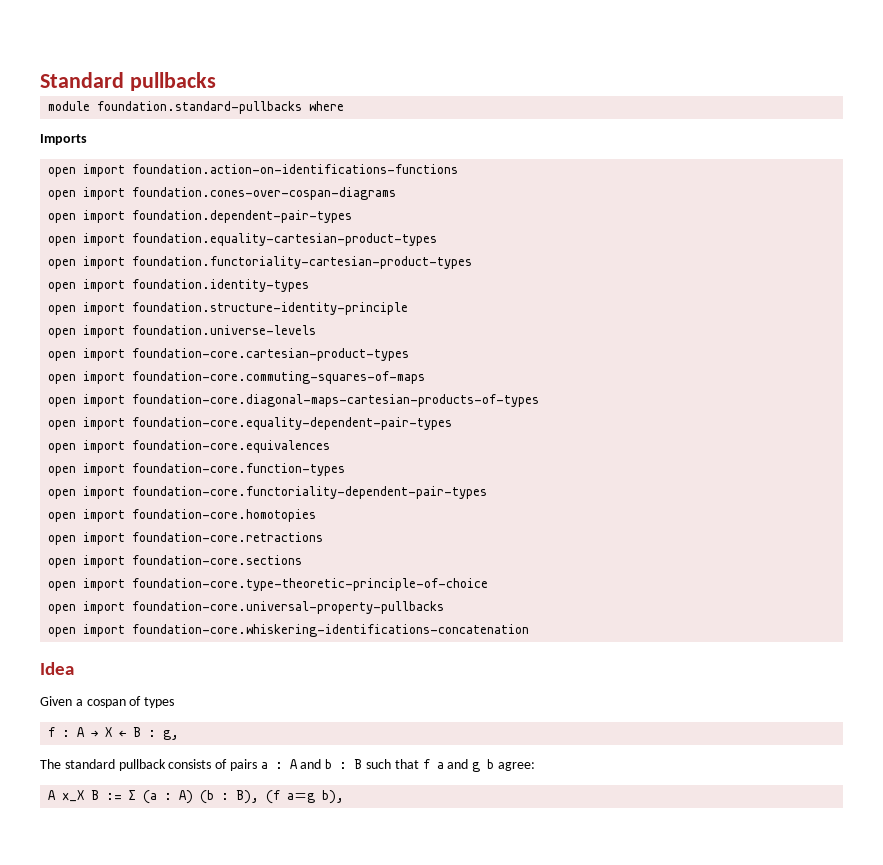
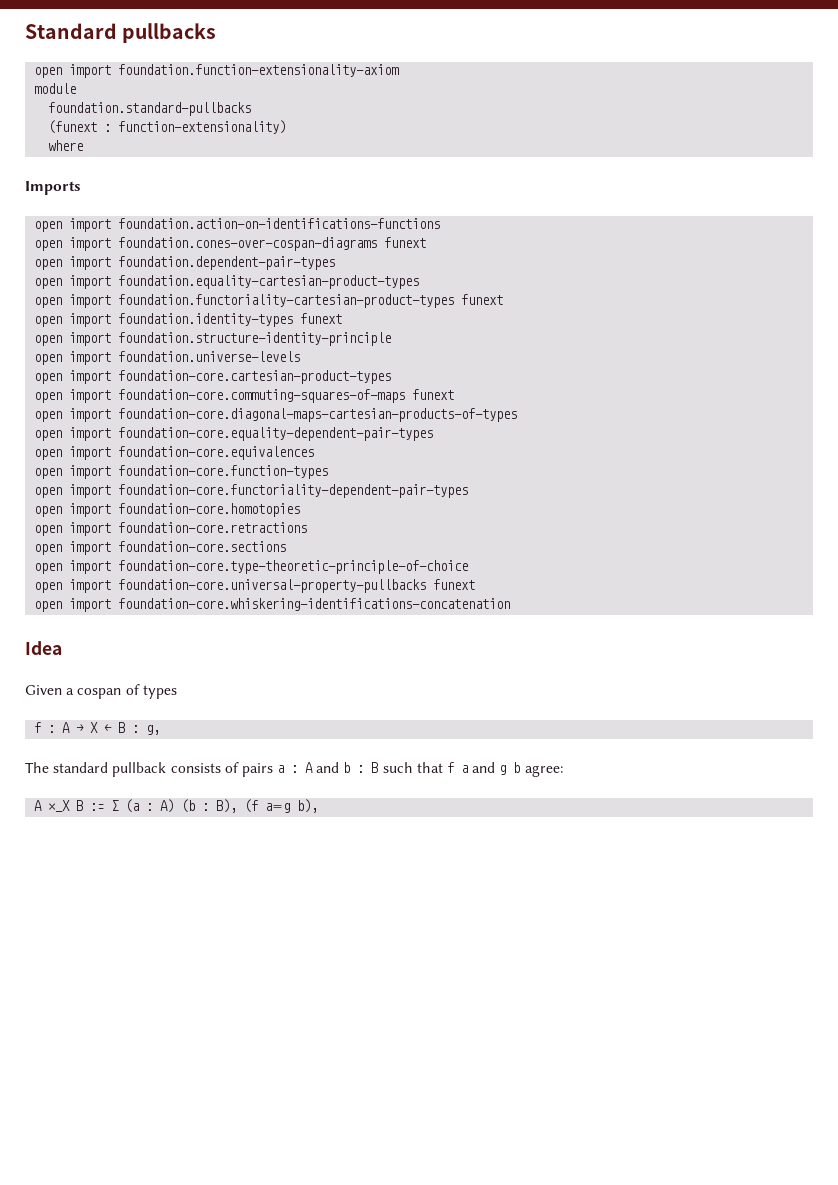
+ open import foundation.function-extensionality-axiom
- module foundation.standard-pullbacks where
+ module
+ foundation.standard-pullbacks
+ (funext : function-extensionality)
+ where
- open import foundation.cones-over-cospan-diagrams
+ open import foundation.cones-over-cospan-diagrams funext
- open import foundation.functoriality-cartesian-product-types
+ open import foundation.functoriality-cartesian-product-types funext
- open import foundation.identity-types
+ open import foundation.identity-types funext
- open import foundation-core.commuting-squares-of-maps
+ open import foundation-core.commuting-squares-of-maps funext
- open import foundation-core.universal-property-pullbacks
+ open import foundation-core.universal-property-pullbacks funext

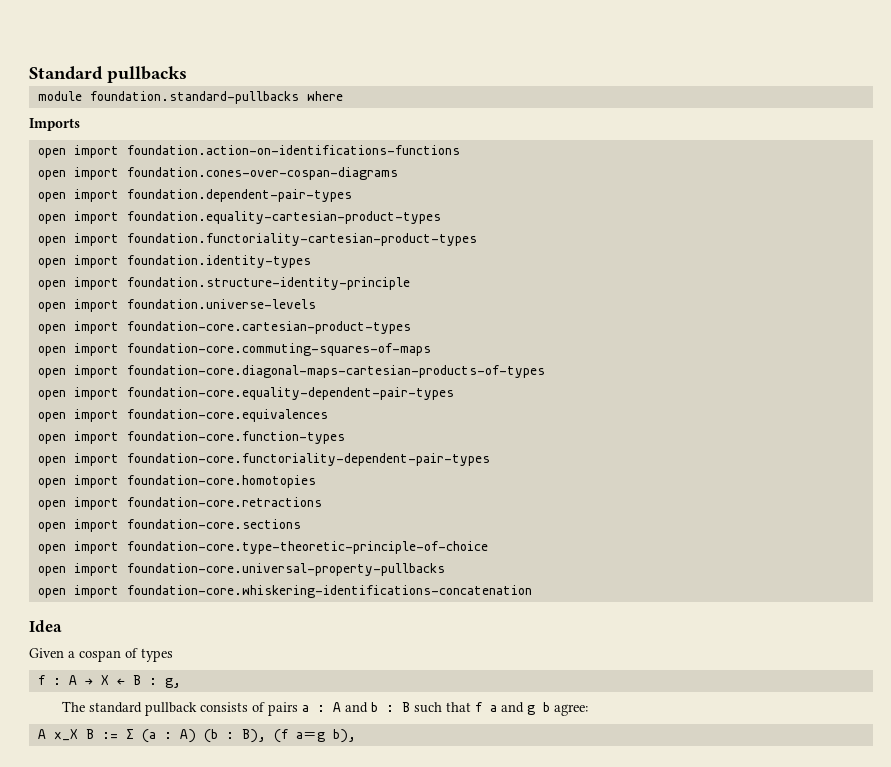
- open import foundation.function-extensionality-axiom
- module
- foundation.standard-pullbacks
- (funext : function-extensionality)
- where
+ module foundation.standard-pullbacks where
- open import foundation.cones-over-cospan-diagrams funext
+ open import foundation.cones-over-cospan-diagrams
- open import foundation.functoriality-cartesian-product-types funext
+ open import foundation.functoriality-cartesian-product-types
- open import foundation.identity-types funext
+ open import foundation.identity-types
- open import foundation-core.commuting-squares-of-maps funext
+ open import foundation-core.commuting-squares-of-maps
- open import foundation-core.universal-property-pullbacks funext
+ open import foundation-core.universal-property-pullbacks

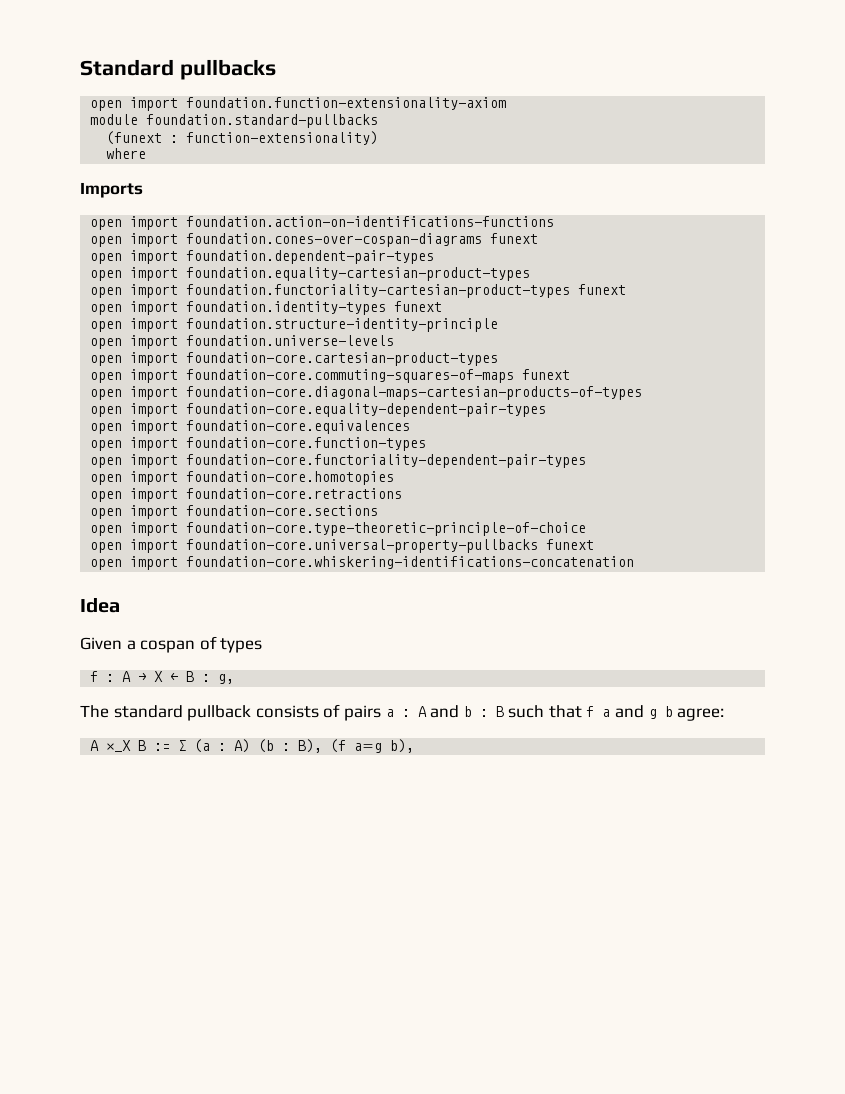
+ open import foundation.function-extensionality-axiom
- module foundation.standard-pullbacks where
+ module foundation.standard-pullbacks
+ (funext : function-extensionality)
+ where
- open import foundation.cones-over-cospan-diagrams
+ open import foundation.cones-over-cospan-diagrams funext
- open import foundation.functoriality-cartesian-product-types
+ open import foundation.functoriality-cartesian-product-types funext
- open import foundation.identity-types
+ open import foundation.identity-types funext
- open import foundation-core.commuting-squares-of-maps
+ open import foundation-core.commuting-squares-of-maps funext
- open import foundation-core.universal-property-pullbacks
+ open import foundation-core.universal-property-pullbacks funext

